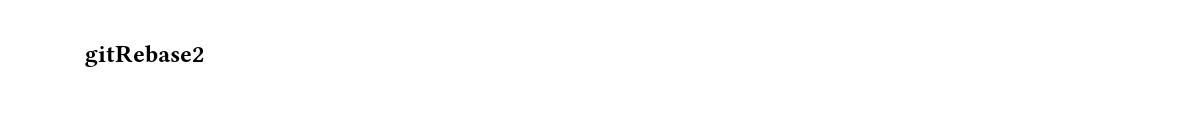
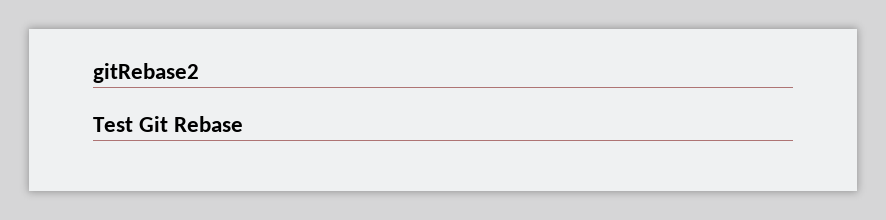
+ Test Git Rebase

